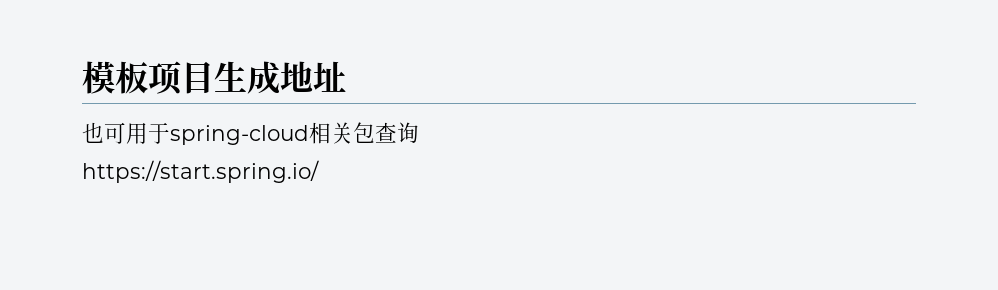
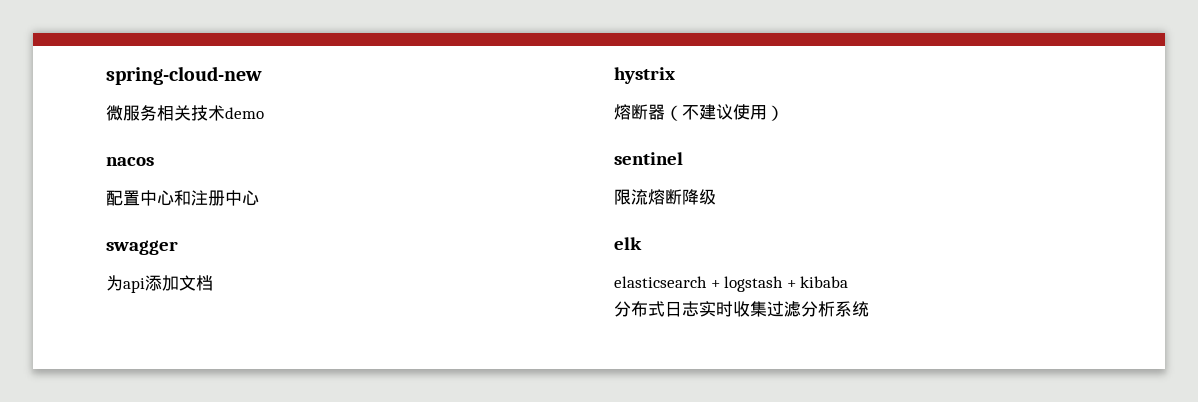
- 模板项目生成地址
- 也可用于spring-cloud相关包查询
- https://start.spring.io/
+ spring-cloud-new
+ 微服务相关技术demo
+ nacos
+ 配置中心和注册中心
+ swagger
+ 为api添加文档
+ hystrix
+ 熔断器（不建议使用）
+ sentinel
+ 限流熔断降级
+ elk
+ elasticsearch + logstash + kibaba
+ 分布式日志实时收集过滤分析系统

